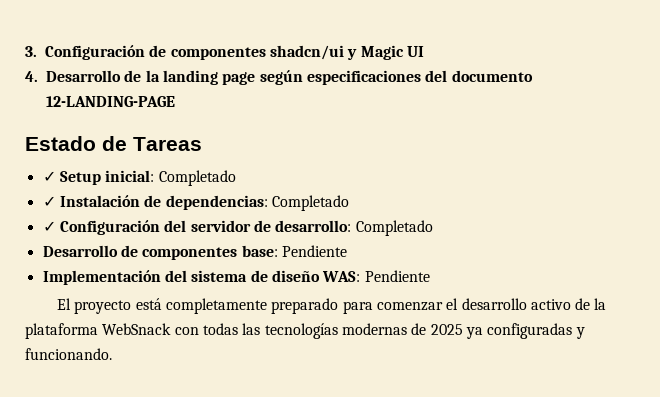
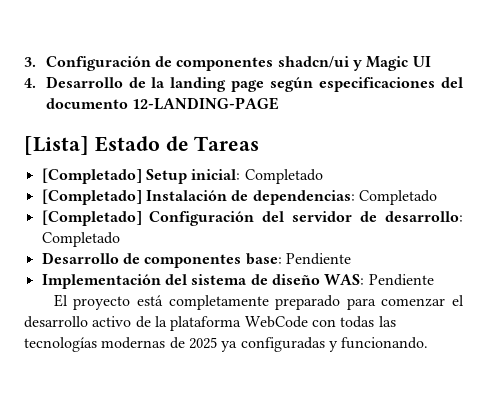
- Estado de Tareas
+ [Lista] Estado de Tareas
- ✓ Setup inicial: Completado
+ [Completado] Setup inicial: Completado
- ✓ Instalación de dependencias: Completado
+ [Completado] Instalación de dependencias: Completado
- ✓ Configuración del servidor de desarrollo: Completado
+ [Completado] Configuración del servidor de desarrollo: Completado
- El proyecto está completamente preparado para comenzar el desarrollo activo de la plataforma WebSnack con todas las tecnologías modernas de 2025 ya configuradas y funcionando.
+ El proyecto está completamente preparado para comenzar el desarrollo activo de la plataforma WebCode con todas las tecnologías modernas de 2025 ya configuradas y funcionando.

